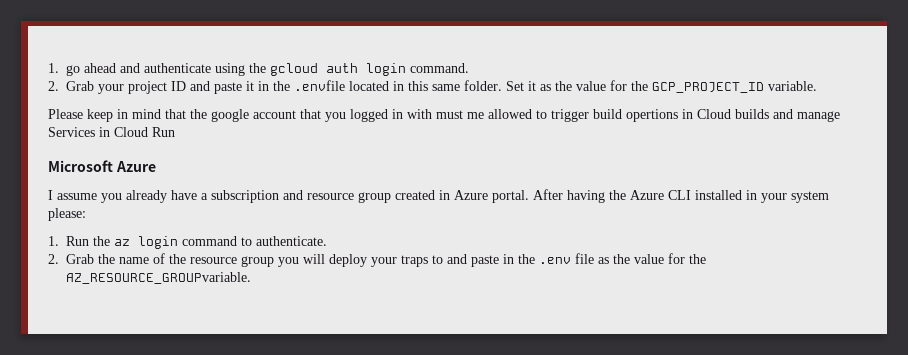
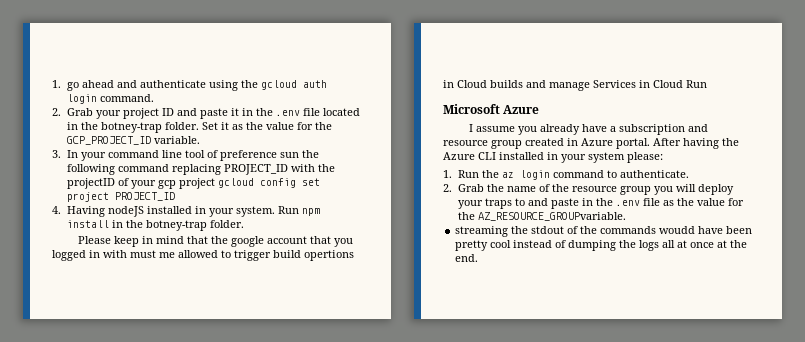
- 2. Grab your project ID and paste it in the .envfile located in this same folder.
+ 2. Grab your project ID and paste it in the .env file located in the botney-trap folder.
+ 3. In your command line tool of preference sun the following command replacing PROJECT_ID with the projectID of your gcp project gcloud config set project PROJECT_ID
+ 4. Having nodeJS installed in your system. Run npm install in the botney-trap folder.
+ streaming the stdout of the commands woudd have been pretty cool instead of dumping the logs all at once at the end.

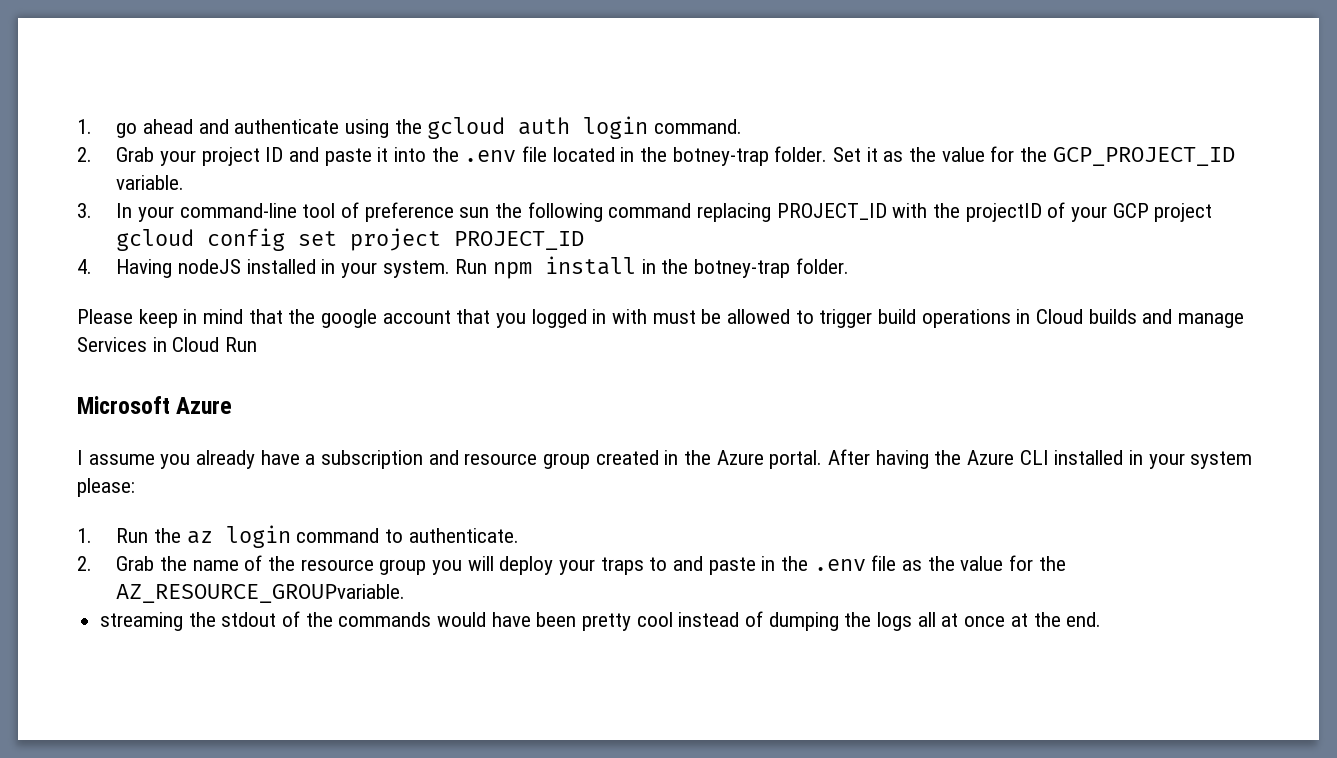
- 2. Grab your project ID and paste it in the .env file located in the botney-trap folder.
+ 2. Grab your project ID and paste it into the .env file located in the botney-trap folder.
- 3. In your command line tool of preference sun the following command replacing PROJECT_ID with the projectID of your gcp project gcloud config set project PROJECT_ID
+ 3. In your command-line tool of preference sun the following command replacing PROJECT_ID with the projectID of your GCP project gcloud config set project PROJECT_ID
- Please keep in mind that the google account that you logged in with must me allowed to trigger build opertions in Cloud builds and manage Services in Cloud Run
+ Please keep in mind that the google account that you logged in with must be allowed to trigger build operations in Cloud builds and manage Services in Cloud Run
- I assume you already have a subscription and resource group created in Azure portal.
+ I assume you already have a subscription and resource group created in the Azure portal.
- streaming the stdout of the commands woudd have been pretty cool instead of dumping the logs all at once at the end.
+ streaming the stdout of the commands would have been pretty cool instead of dumping the logs all at once at the end.

